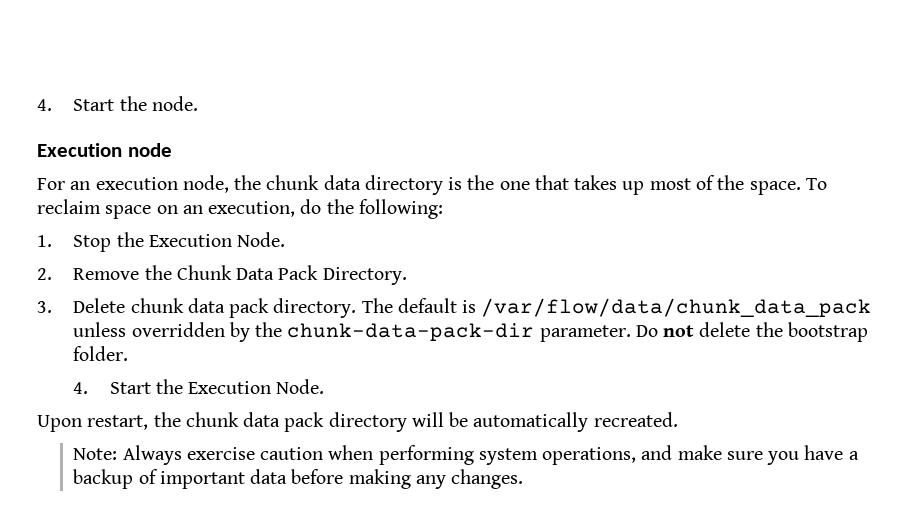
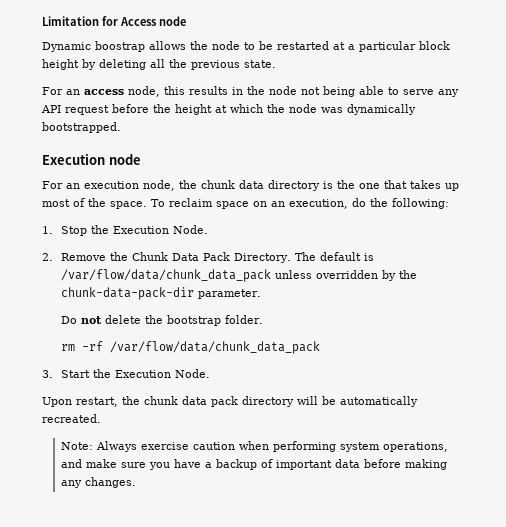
- 4. Start the node.
+ Limitation for Access node
+ Dynamic boostrap allows the node to be restarted at a particular block height by deleting all the previous state.
+ For an access node, this results in the node not being able to serve any API request before the height at which the node was dynamically bootstrapped.
- 2. Remove the Chunk Data Pack Directory.
- 3. Delete chunk data pack directory. The default is /var/flow/data/chunk_data_pack unless overridden by the chunk-data-pack-dir parameter. Do not delete the bootstrap folder.
+ 2. Remove the Chunk Data Pack Directory. The default is /var/flow/data/chunk_data_pack unless overridden by the chunk-data-pack-dir parameter.
+ Do not delete the bootstrap folder.
- 4. Start the Execution Node.
+ rm -rf /var/flow/data/chunk_data_pack
+ 3. Start the Execution Node.

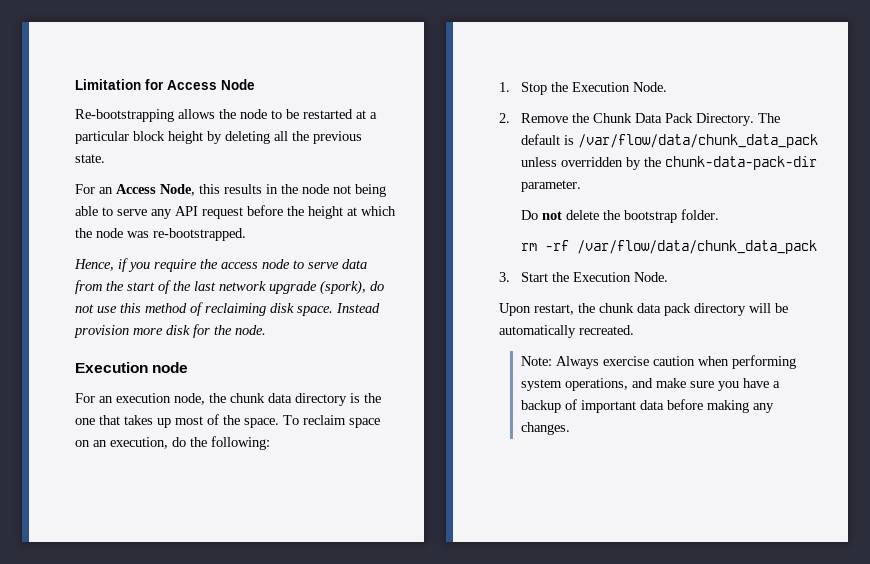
- Limitation for Access node
- Dynamic boostrap allows the node to be restarted at a particular block height by deleting all the previous state.
+ Limitation for Access Node
+ Re-bootstrapping allows the node to be restarted at a particular block height by deleting all the previous state.
- For an access node, this results in the node not being able to serve any API request before the height at which the node was dynamically bootstrapped.
+ For an Access Node, this results in the node not being able to serve any API request before the height at which the node was re-bootstrapped.
+ Hence, if you require the access node to serve data from the start of the last network upgrade (spork), do not use this method of reclaiming disk space. Instead provision more disk for the node.

